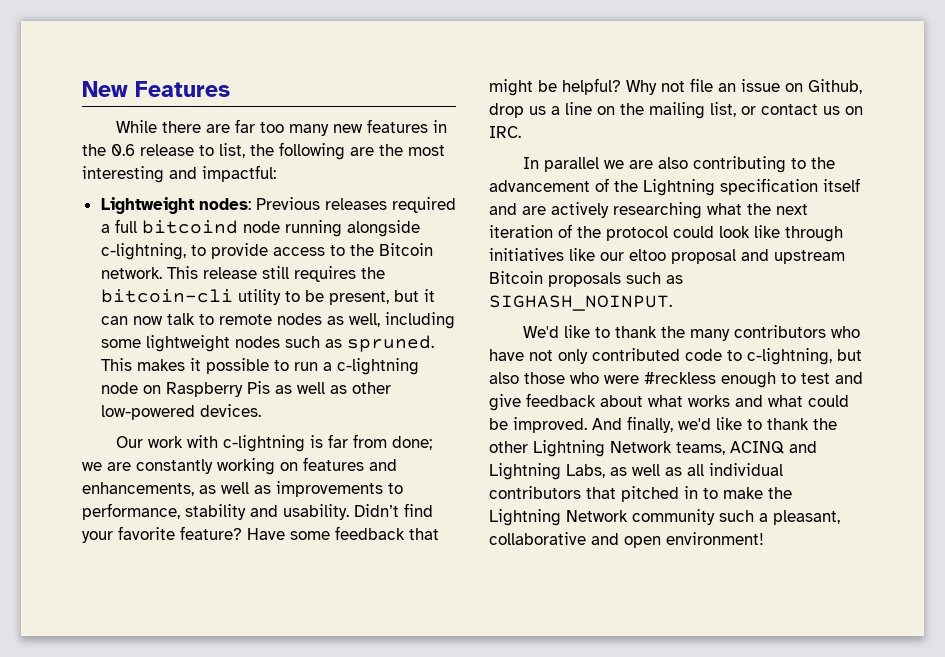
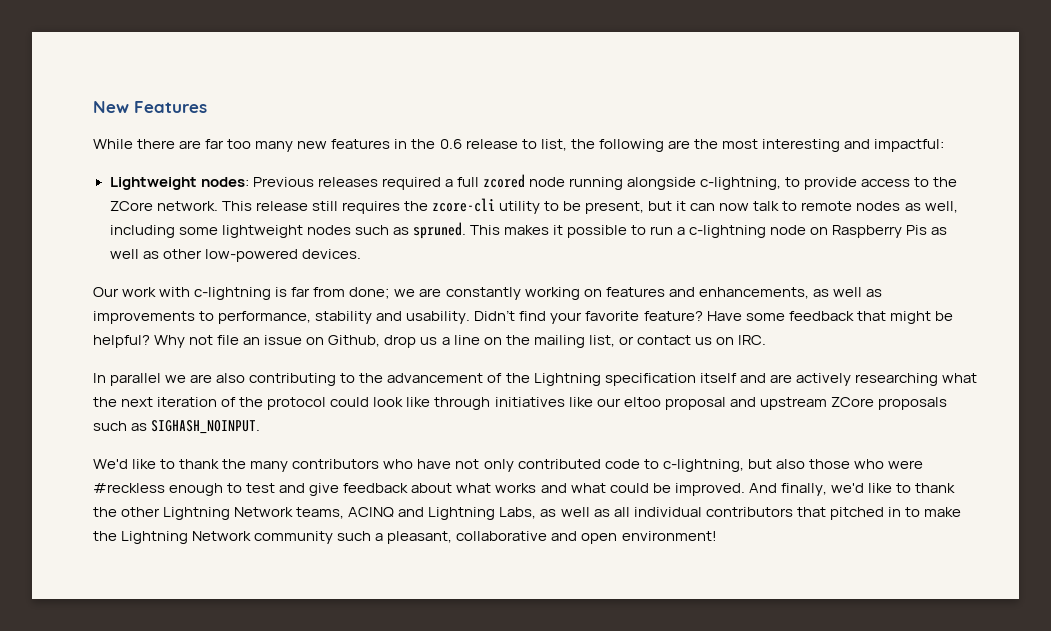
- Lightweight nodes: Previous releases required a full bitcoind node running alongside c-lightning, to provide access to the Bitcoin network.
+ Lightweight nodes: Previous releases required a full zcored node running alongside c-lightning, to provide access to the ZCore network.
- This release still requires the bitcoin-cli utility to be present, but it can now talk to remote nodes as well, including some lightweight nodes such as spruned.
+ This release still requires the zcore-cli utility to be present, but it can now talk to remote nodes as well, including some lightweight nodes such as spruned.
- In parallel we are also contributing to the advancement of the Lightning specification itself and are actively researching what the next iteration of the protocol could look like through initiatives like our eltoo proposal and upstream Bitcoin proposals such as SIGHASH_NOINPUT.
+ In parallel we are also contributing to the advancement of the Lightning specification itself and are actively researching what the next iteration of the protocol could look like through initiatives like our eltoo proposal and upstream ZCore proposals such as SIGHASH_NOINPUT.

